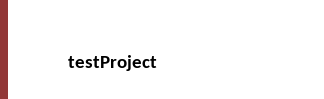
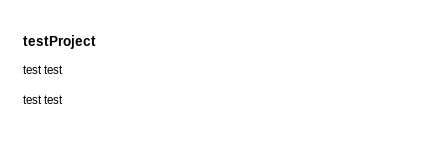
  testProject
+ test test
+ test test

